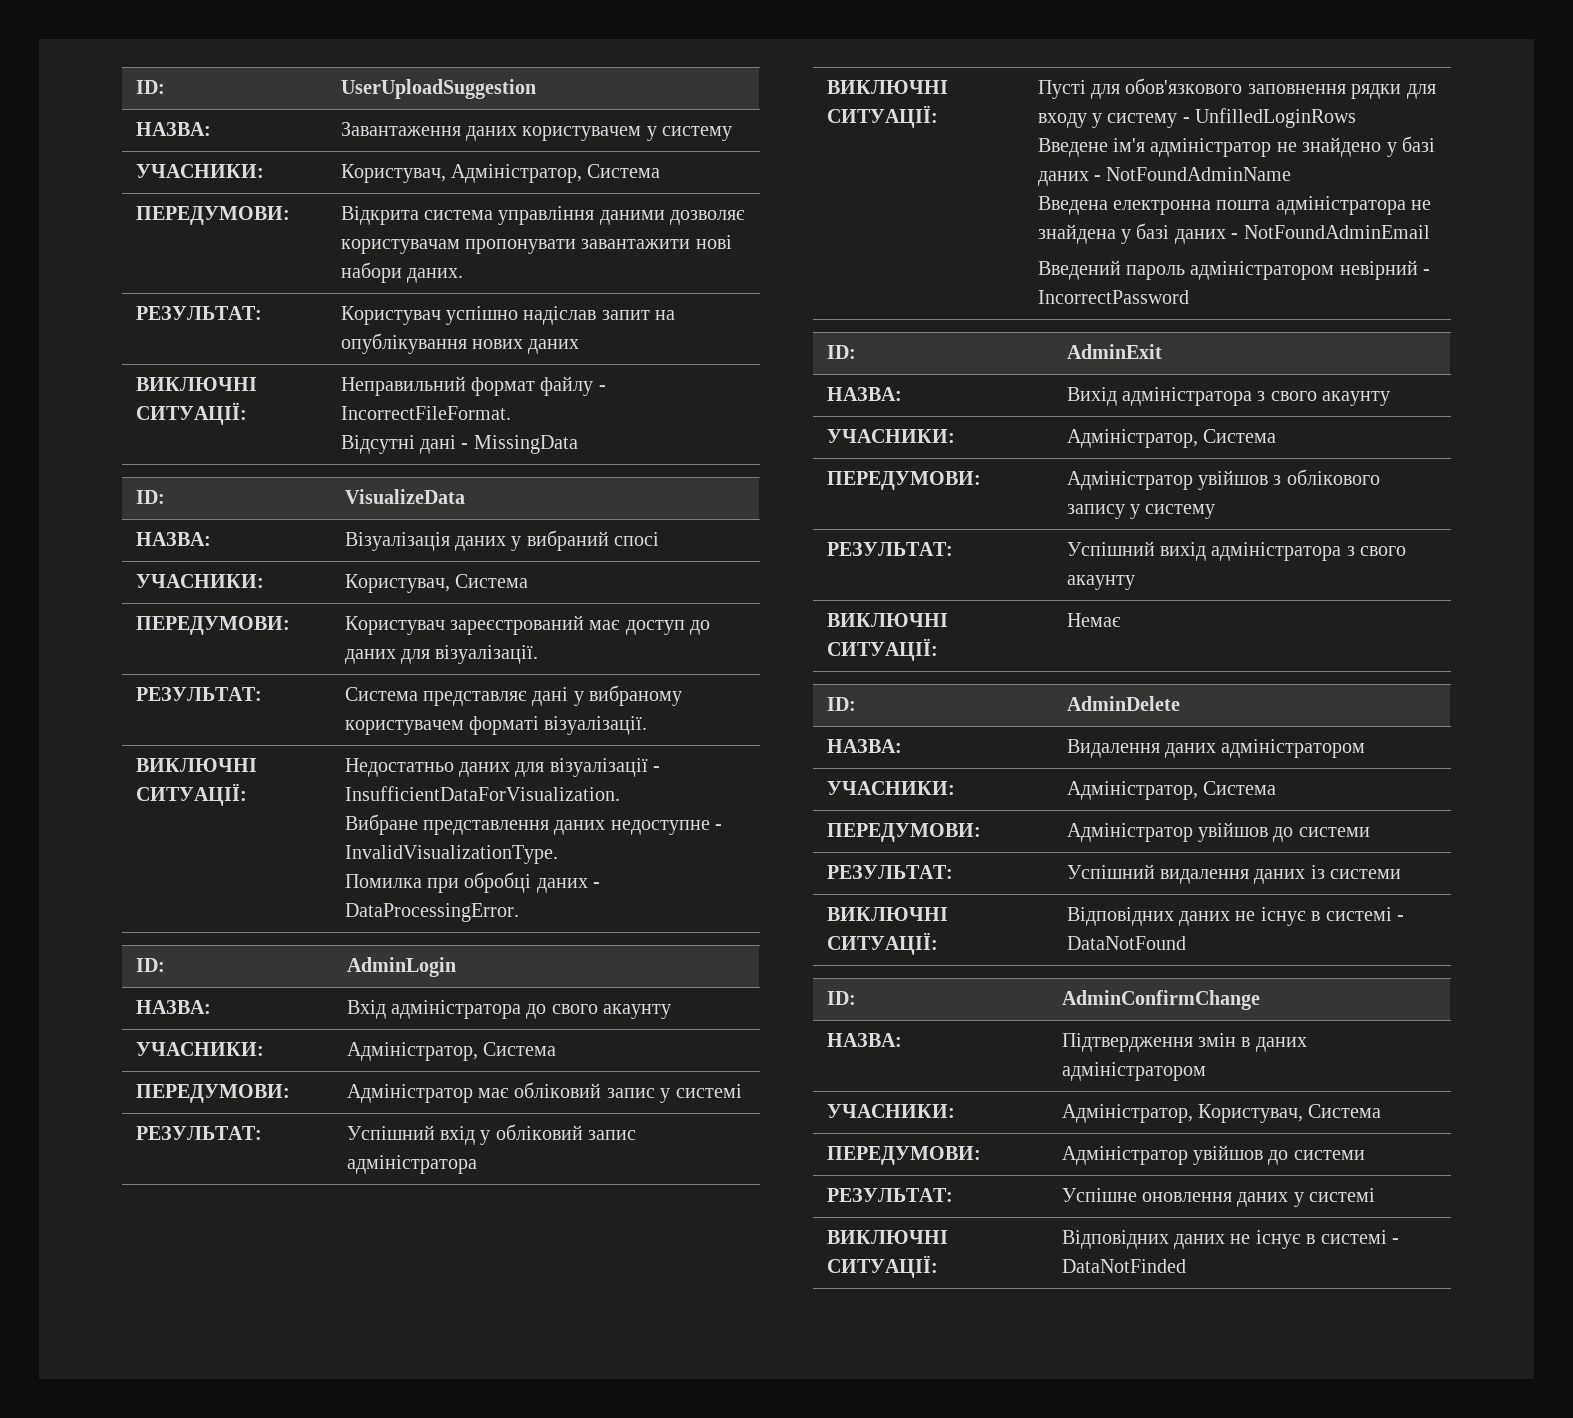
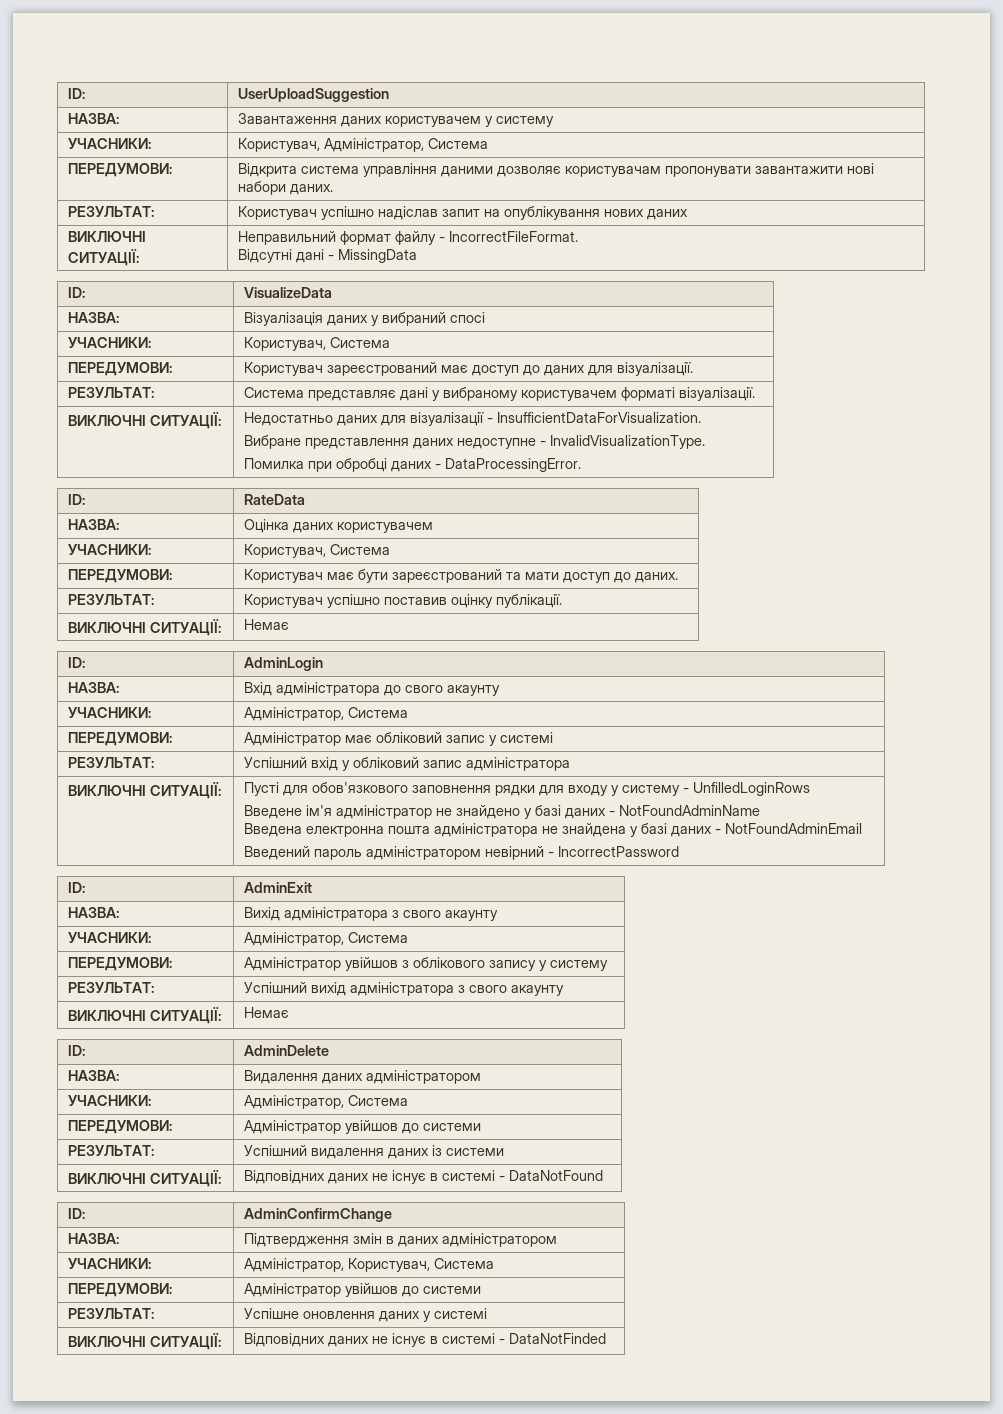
+ ID: | RateData
+ НАЗВА: | Оцінка даних користувачем
+ УЧАСНИКИ: | Користувач, Система
+ ПЕРЕДУМОВИ: | Користувач має бути зареєстрований та мати доступ до даних.
+ РЕЗУЛЬТАТ: | Користувач успішно поставив оцінку публікації.
+ ВИКЛЮЧНІ СИТУАЦІЇ: | Немає

